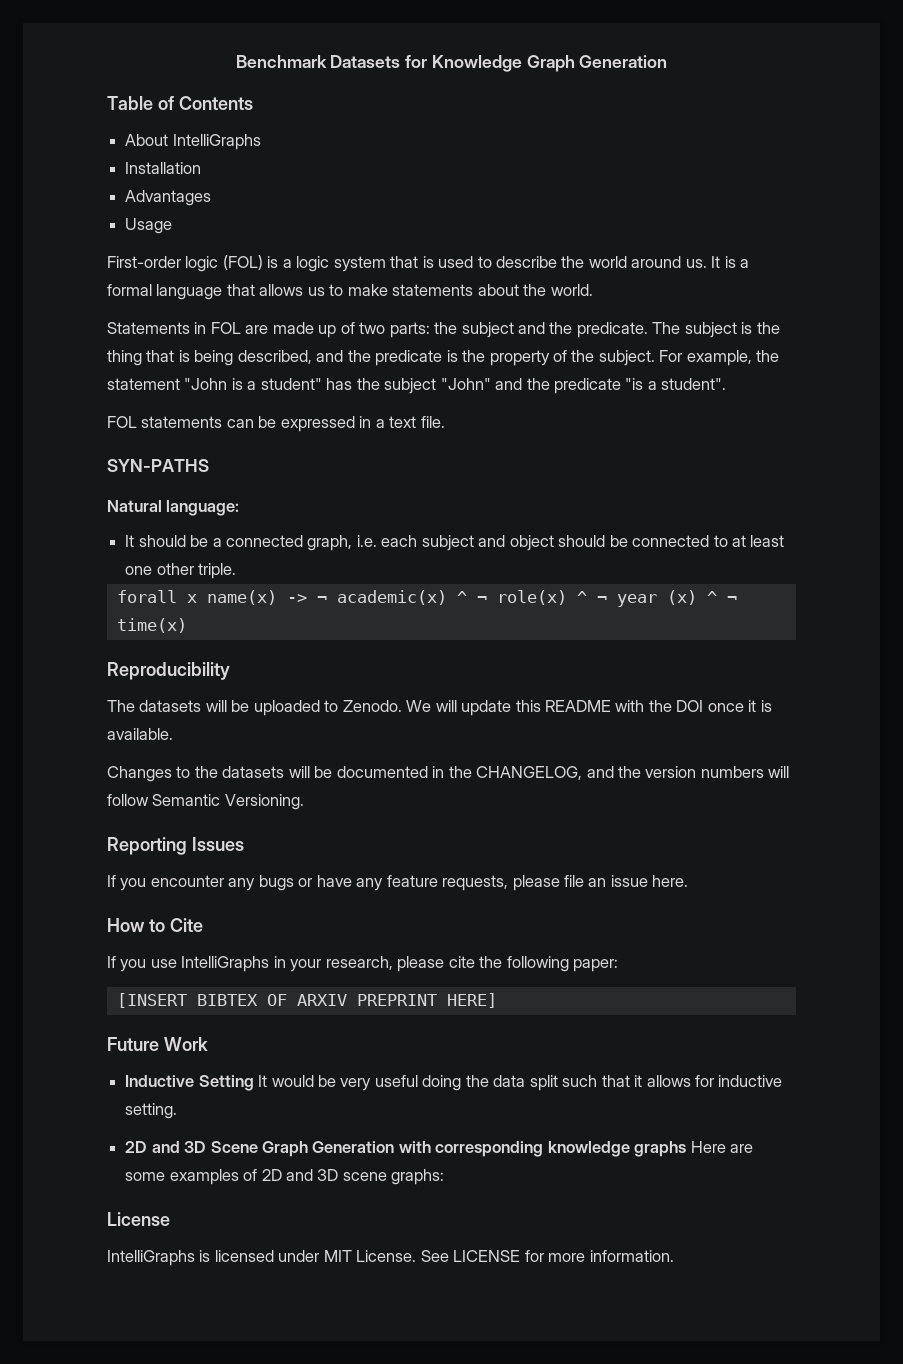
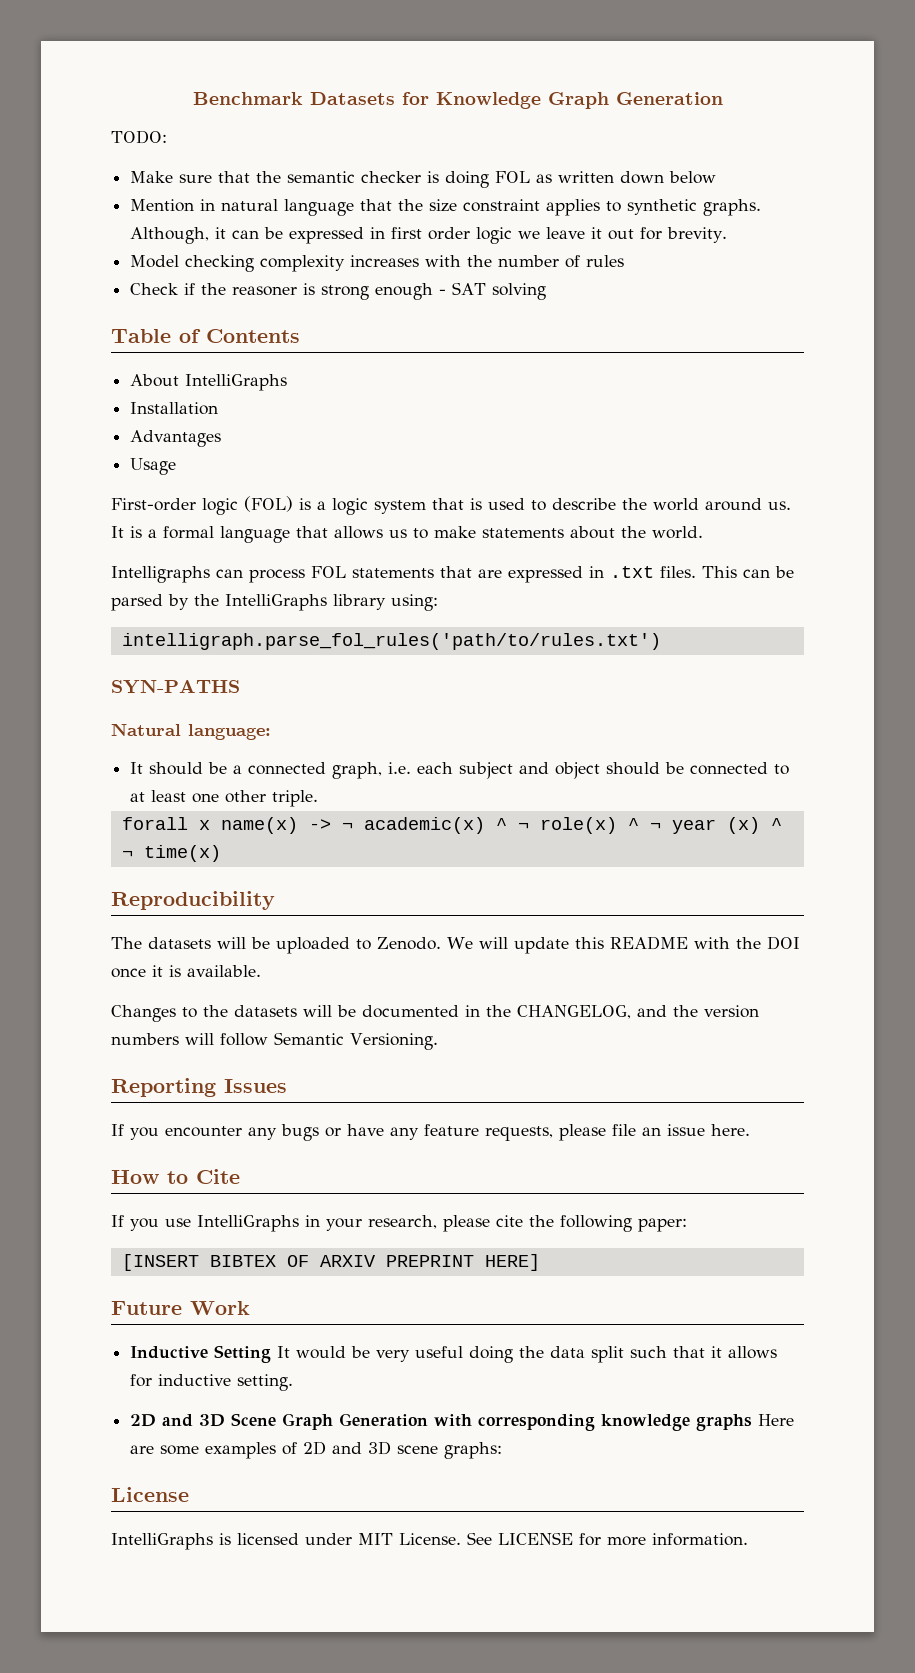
+ TODO:
+ Make sure that the semantic checker is doing FOL as written down below
+ Mention in natural language that the size constraint applies to synthetic graphs. Although, it can be expressed in first order logic we leave it out for brevity.
+ Model checking complexity increases with the number of rules
+ Check if the reasoner is strong enough - SAT solving
- Statements in FOL are made up of two parts: the subject and the predicate. The subject is the thing that is being described, and the predicate is the property of the subject. For example, the statement "John is a student" has the subject "John" and the predicate "is a student".
- FOL statements can be expressed in a text file.
+ Intelligraphs can process FOL statements that are expressed in .txt files. This can be parsed by the IntelliGraphs library using:
+ intelligraph.parse_fol_rules('path/to/rules.txt')

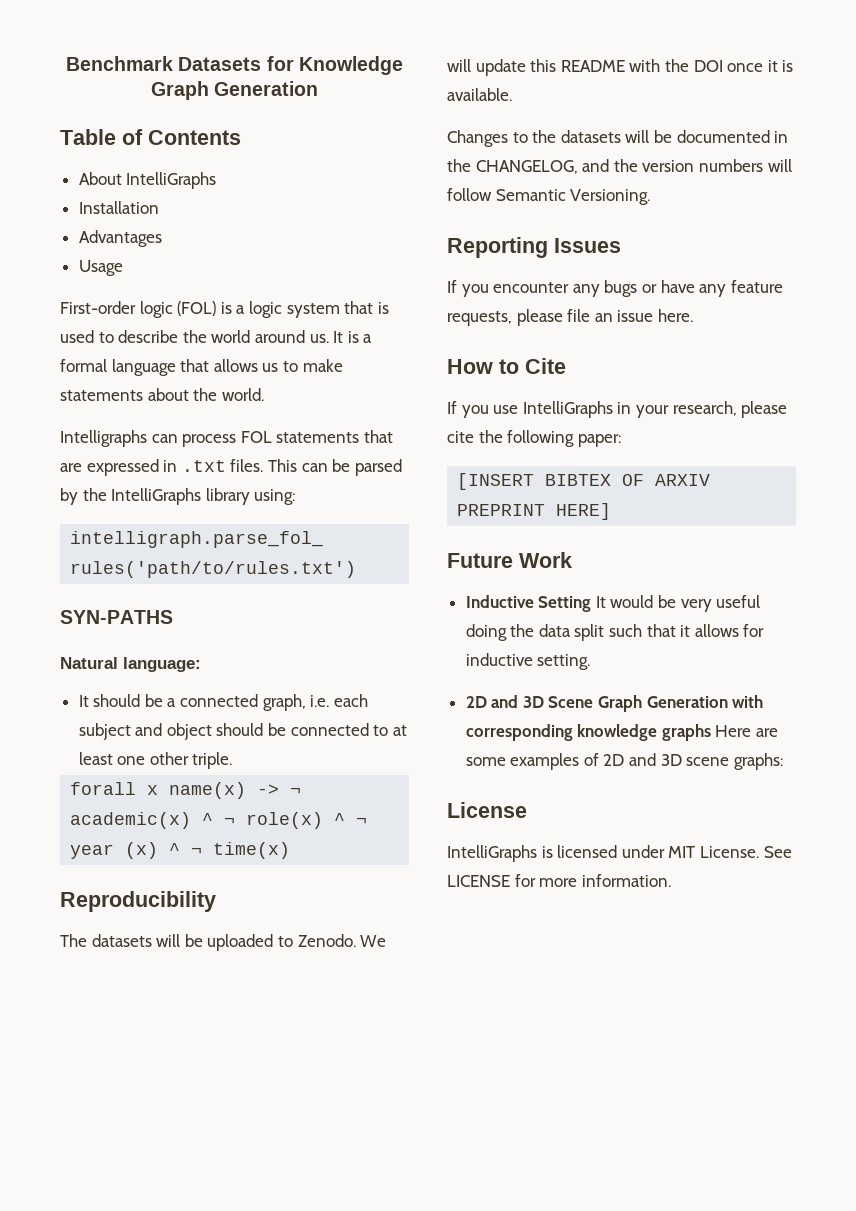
- TODO:
- Make sure that the semantic checker is doing FOL as written down below
- Mention in natural language that the size constraint applies to synthetic graphs. Although, it can be expressed in first order logic we leave it out for brevity.
- Model checking complexity increases with the number of rules
- Check if the reasoner is strong enough - SAT solving

